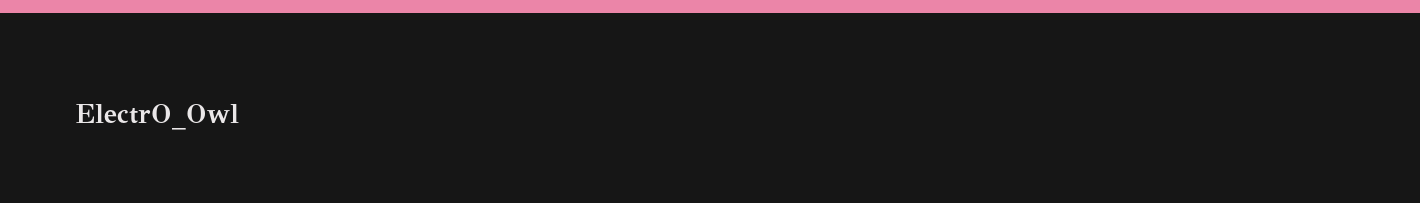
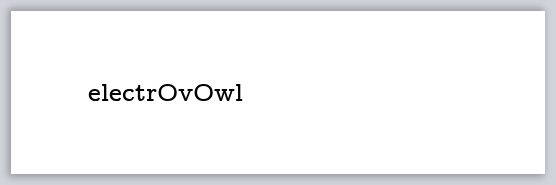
- ElectrO_Owl
+ electrOvOwl

